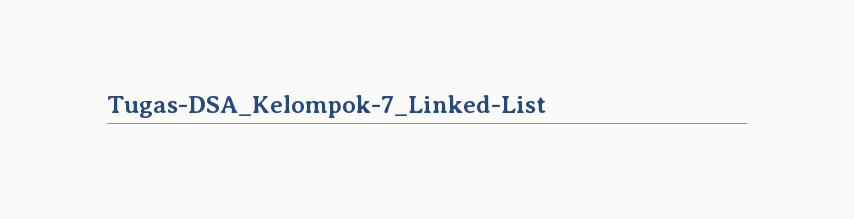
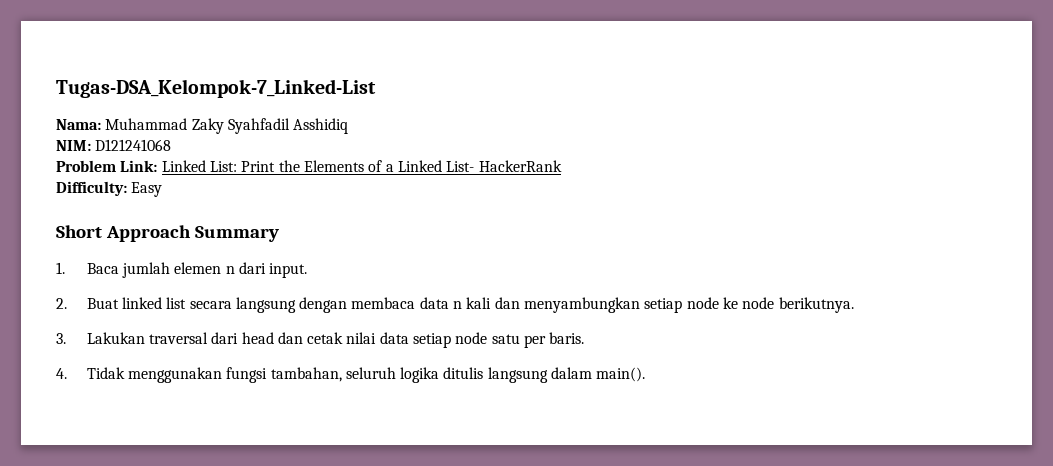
+ Nama: Muhammad Zaky Syahfadil Asshidiq
+ NIM: D121241068
+ Problem Link: Linked List: Print the Elements of a Linked List- HackerRank
+ Difficulty: Easy
+ Short Approach Summary
+ 1. Baca jumlah elemen n dari input.
+ 2. Buat linked list secara langsung dengan membaca data n kali dan menyambungkan setiap node ke node berikutnya.
+ 3. Lakukan traversal dari head dan cetak nilai data setiap node satu per baris.
+ 4. Tidak menggunakan fungsi tambahan, seluruh logika ditulis langsung dalam main().

